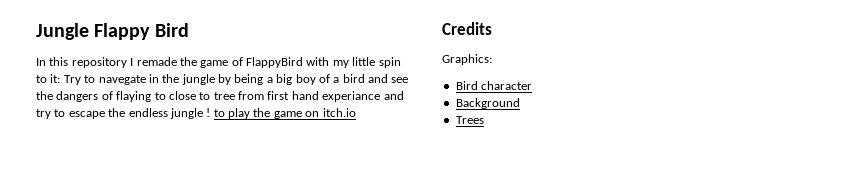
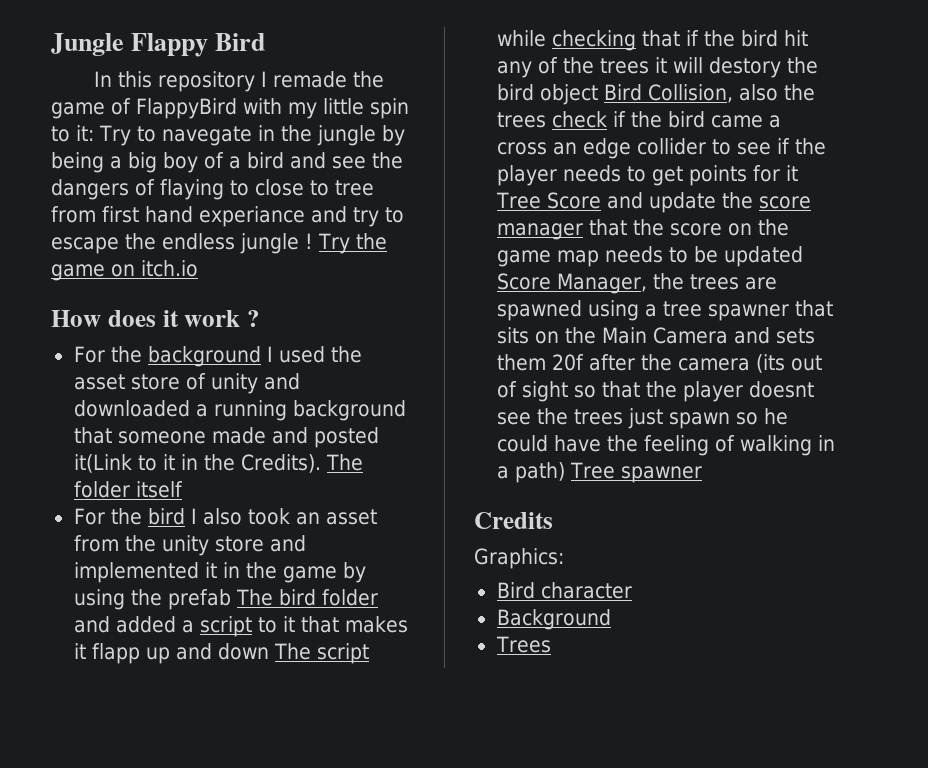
- In this repository I remade the game of FlappyBird with my little spin to it: Try to navegate in the jungle by being a big boy of a bird and see the dangers of flaying to close to tree from first hand experiance and try to escape the endless jungle ! to play the game on itch.io
+ In this repository I remade the game of FlappyBird with my little spin to it: Try to navegate in the jungle by being a big boy of a bird and see the dangers of flaying to close to tree from first hand experiance and try to escape the endless jungle ! Try the game on itch.io
+ How does it work ?
+ For the background I used the asset store of unity and downloaded a running background that someone made and posted it(Link to it in the Credits). The folder itself
+ For the bird I also took an asset from the unity store and implemented it in the game by using the prefab The bird folder and added a script to it that makes it flapp up and down The script while checking that if the bird hit any of the trees it will destory the bird object Bird Collision, also the trees check if the bird came a cross an edge collider to see if the player needs to get points for it Tree Score and update the score manager that the score on the game map needs to be updated Score Manager, the trees are spawned using a tree spawner that sits on the Main Camera and sets them 20f after the camera (its out of sight so that the player doesnt see the trees just spawn so he could have the feeling of walking in a path) Tree spawner

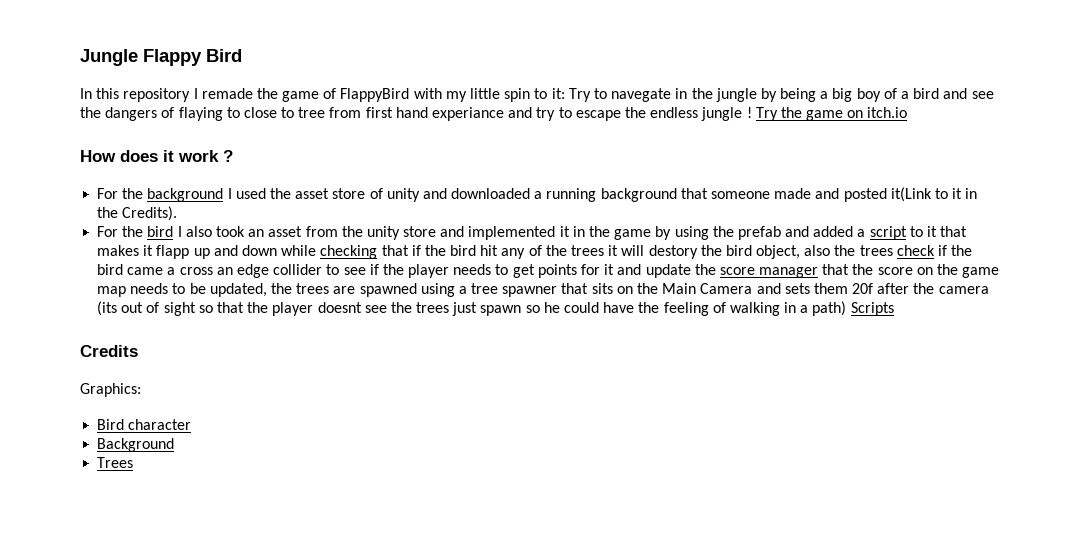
- The folder itself
- For the bird I also took an asset from the unity store and implemented it in the game by using the prefab The bird folder and added a script to it that makes it flapp up and down The script while checking that if the bird hit any of the trees it will destory the bird object Bird Collision, also the trees check if the bird came a cross an edge collider to see if the player needs to get points for it Tree Score and update the score manager that the score on the game map needs to be updated Score Manager, the trees are spawned using a tree spawner that sits on the Main Camera and sets them 20f after the camera (its out of sight so that the player doesnt see the trees just spawn so he could have the feeling of walking in a path) Tree spawner
+ For the bird I also took an asset from the unity store and implemented it in the game by using the prefab and added a script to it that makes it flapp up and down while checking that if the bird hit any of the trees it will destory the bird object, also the trees check if the bird came a cross an edge collider to see if the player needs to get points for it and update the score manager that the score on the game map needs to be updated, the trees are spawned using a tree spawner that sits on the Main Camera and sets them 20f after the camera (its out of sight so that the player doesnt see the trees just spawn so he could have the feeling of walking in a path) Scripts

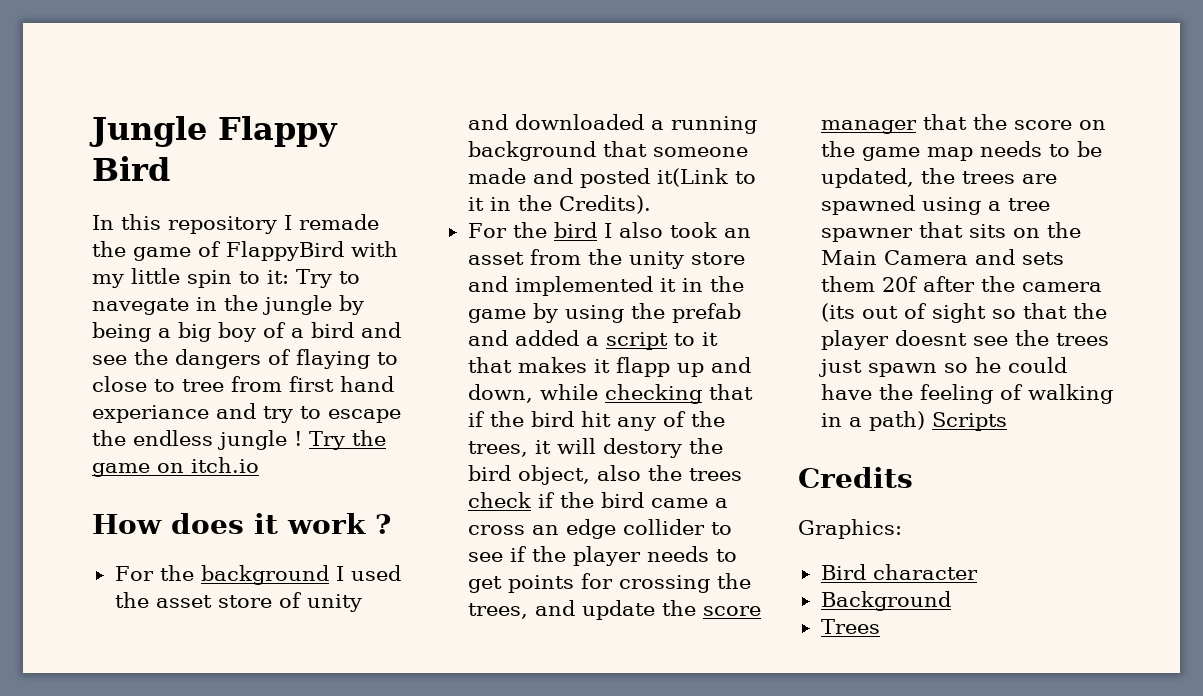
- For the bird I also took an asset from the unity store and implemented it in the game by using the prefab and added a script to it that makes it flapp up and down while checking that if the bird hit any of the trees it will destory the bird object, also the trees check if the bird came a cross an edge collider to see if the player needs to get points for it and update the score manager that the score on the game map needs to be updated, the trees are spawned using a tree spawner that sits on the Main Camera and sets them 20f after the camera (its out of sight so that the player doesnt see the trees just spawn so he could have the feeling of walking in a path) Scripts
+ For the bird I also took an asset from the unity store and implemented it in the game by using the prefab and added a script to it that makes it flapp up and down, while checking that if the bird hit any of the trees, it will destory the bird object, also the trees check if the bird came a cross an edge collider to see if the player needs to get points for crossing the trees, and update the score manager that the score on the game map needs to be updated, the trees are spawned using a tree spawner that sits on the Main Camera and sets them 20f after the camera (its out of sight so that the player doesnt see the trees just spawn so he could have the feeling of walking in a path) Scripts

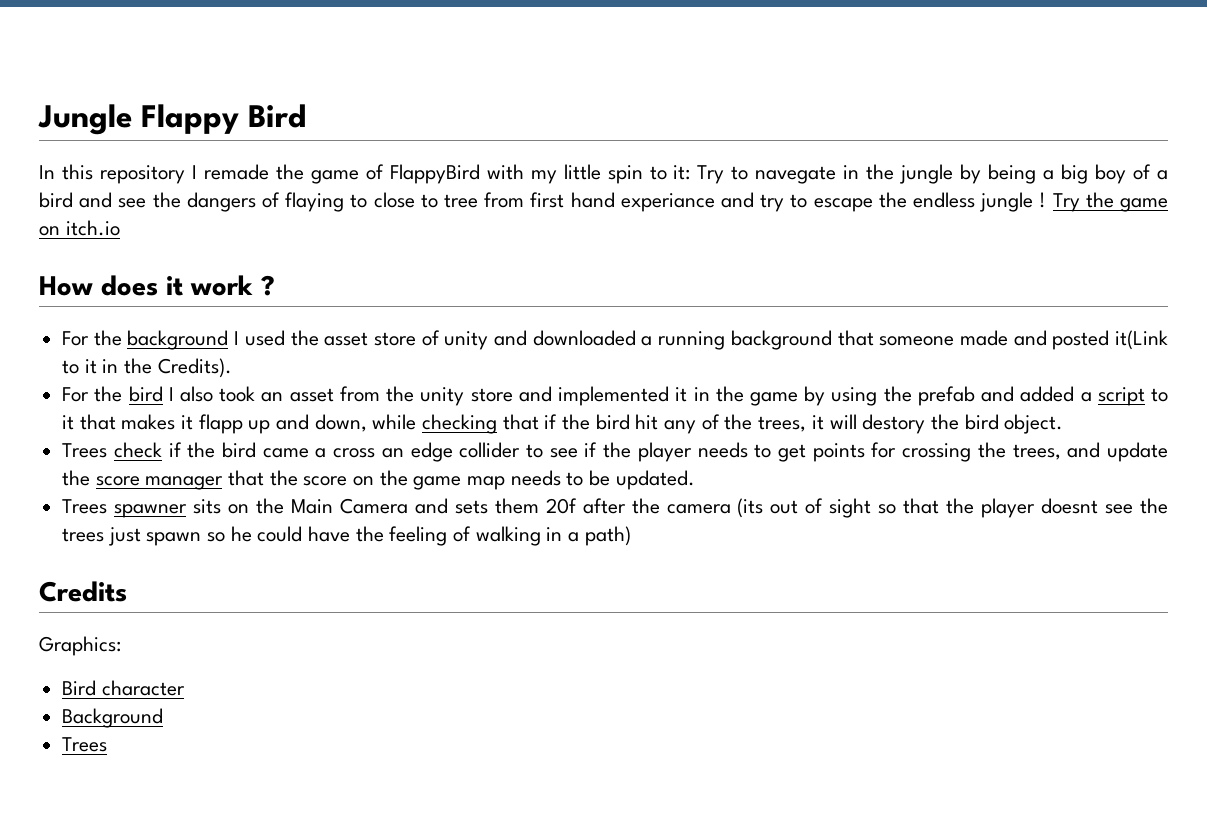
- For the bird I also took an asset from the unity store and implemented it in the game by using the prefab and added a script to it that makes it flapp up and down, while checking that if the bird hit any of the trees, it will destory the bird object, also the trees check if the bird came a cross an edge collider to see if the player needs to get points for crossing the trees, and update the score manager that the score on the game map needs to be updated, the trees are spawned using a tree spawner that sits on the Main Camera and sets them 20f after the camera (its out of sight so that the player doesnt see the trees just spawn so he could have the feeling of walking in a path) Scripts
+ For the bird I also took an asset from the unity store and implemented it in the game by using the prefab and added a script to it that makes it flapp up and down, while checking that if the bird hit any of the trees, it will destory the bird object.
+ Trees check if the bird came a cross an edge collider to see if the player needs to get points for crossing the trees, and update the score manager that the score on the game map needs to be updated.
+ Trees spawner sits on the Main Camera and sets them 20f after the camera (its out of sight so that the player doesnt see the trees just spawn so he could have the feeling of walking in a path)

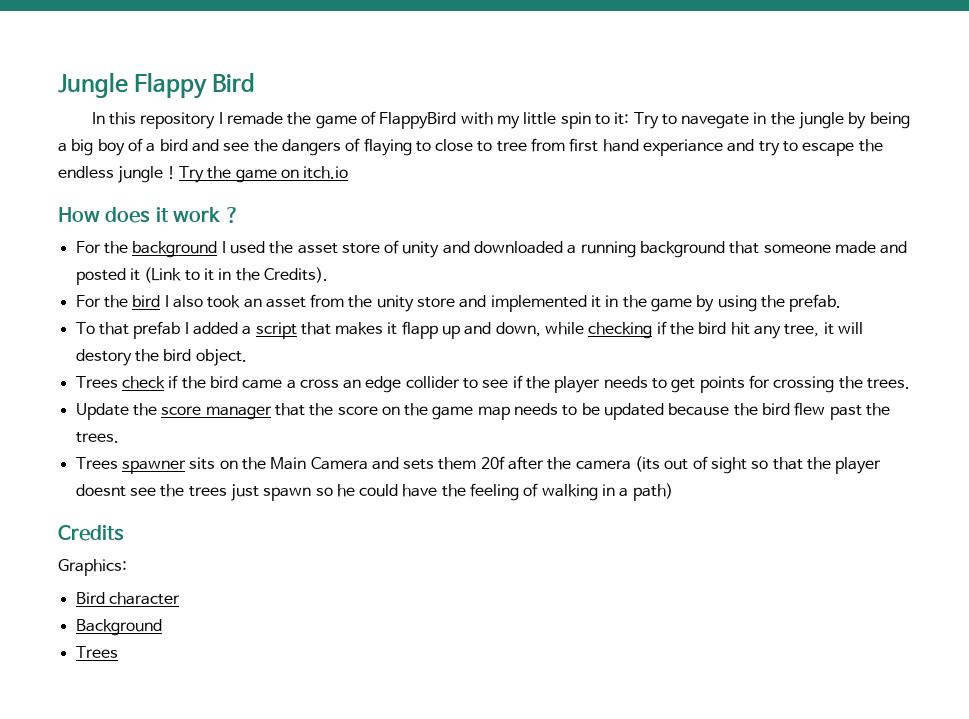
- For the background I used the asset store of unity and downloaded a running background that someone made and posted it(Link to it in the Credits).
+ For the background I used the asset store of unity and downloaded a running background that someone made and posted it (Link to it in the Credits).
- For the bird I also took an asset from the unity store and implemented it in the game by using the prefab and added a script to it that makes it flapp up and down, while checking that if the bird hit any of the trees, it will destory the bird object.
+ For the bird I also took an asset from the unity store and implemented it in the game by using the prefab.
+ To that prefab I added a script that makes it flapp up and down, while checking if the bird hit any tree, it will destory the bird object.
- Trees check if the bird came a cross an edge collider to see if the player needs to get points for crossing the trees, and update the score manager that the score on the game map needs to be updated.
+ Trees check if the bird came a cross an edge collider to see if the player needs to get points for crossing the trees.
+ Update the score manager that the score on the game map needs to be updated because the bird flew past the trees.

